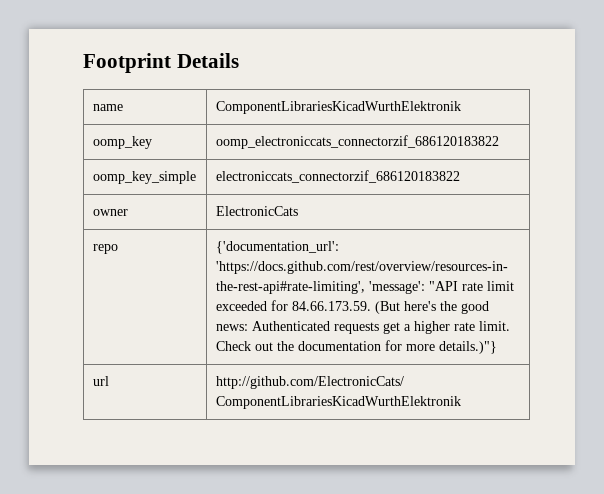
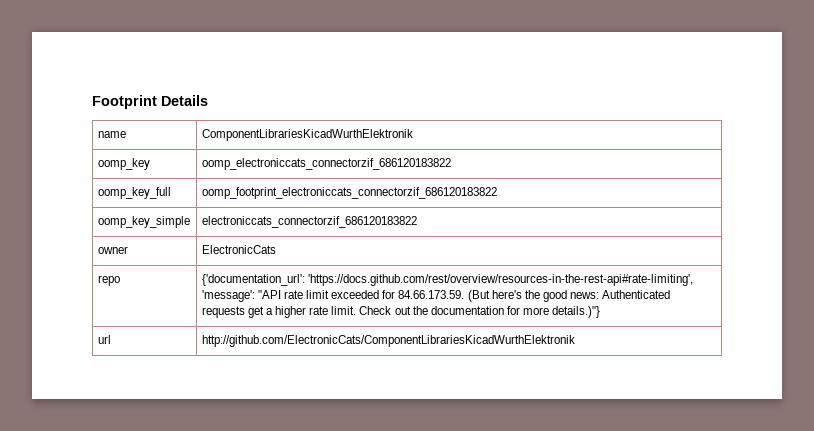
+ oomp_key_full | oomp_footprint_electroniccats_connectorzif_686120183822

